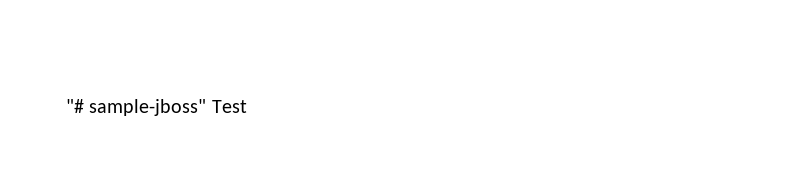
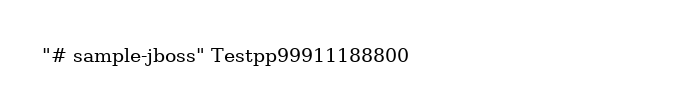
- "# sample-jboss" Test
+ "# sample-jboss" Testpp99911188800

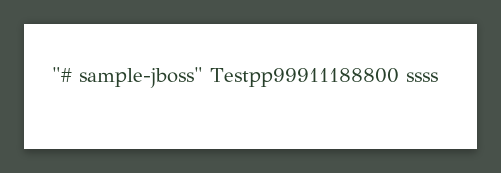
- "# sample-jboss" Testpp99911188800
+ "# sample-jboss" Testpp99911188800 ssss

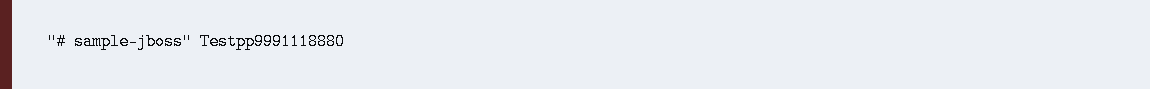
- "# sample-jboss" Testpp99911188800 ssss
+ "# sample-jboss" Testpp9991118880

